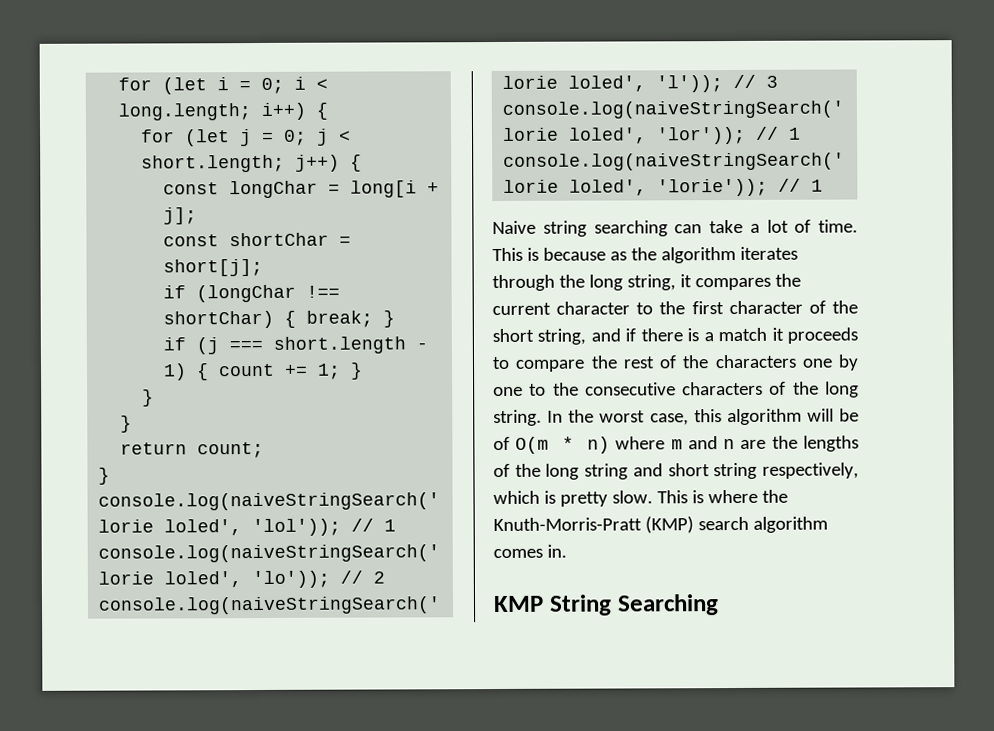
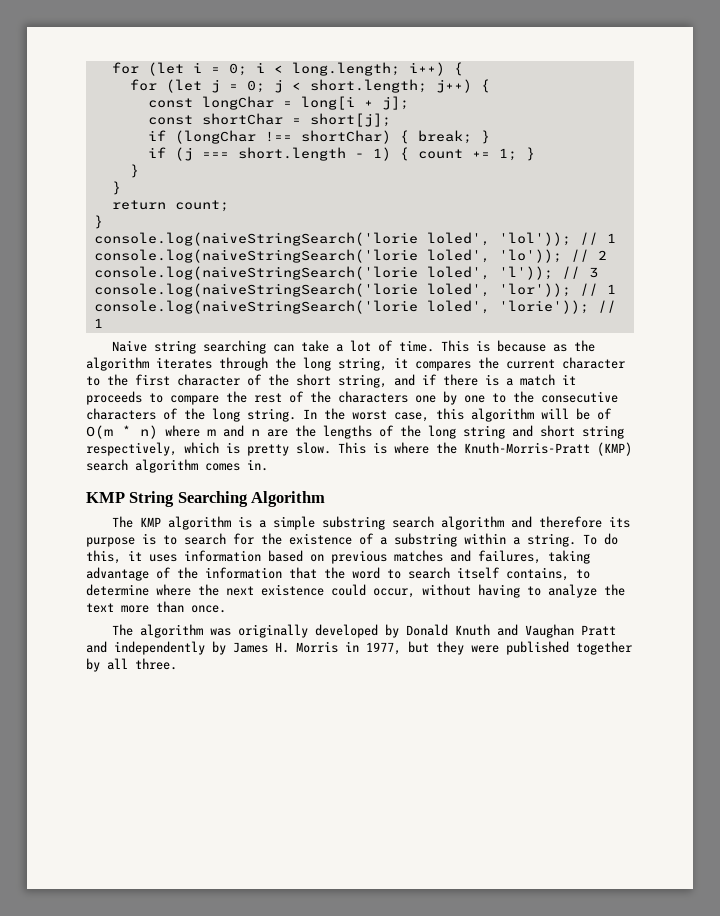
- KMP String Searching
+ KMP String Searching Algorithm
+ The KMP algorithm is a simple substring search algorithm and therefore its purpose is to search for the existence of a substring within a string. To do this, it uses information based on previous matches and failures, taking advantage of the information that the word to search itself contains, to determine where the next existence could occur, without having to analyze the text more than once.
+ The algorithm was originally developed by Donald Knuth and Vaughan Pratt and independently by James H. Morris in 1977, but they were published together by all three.

